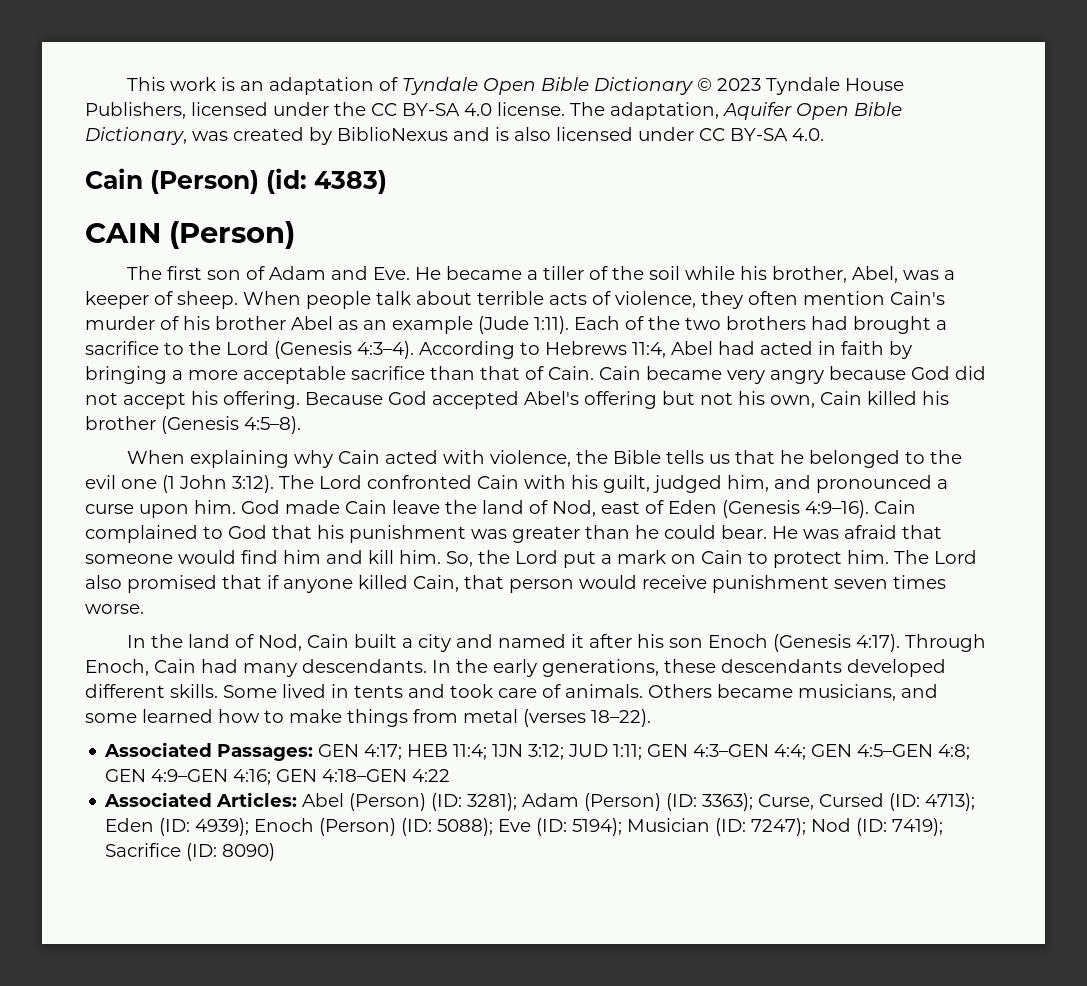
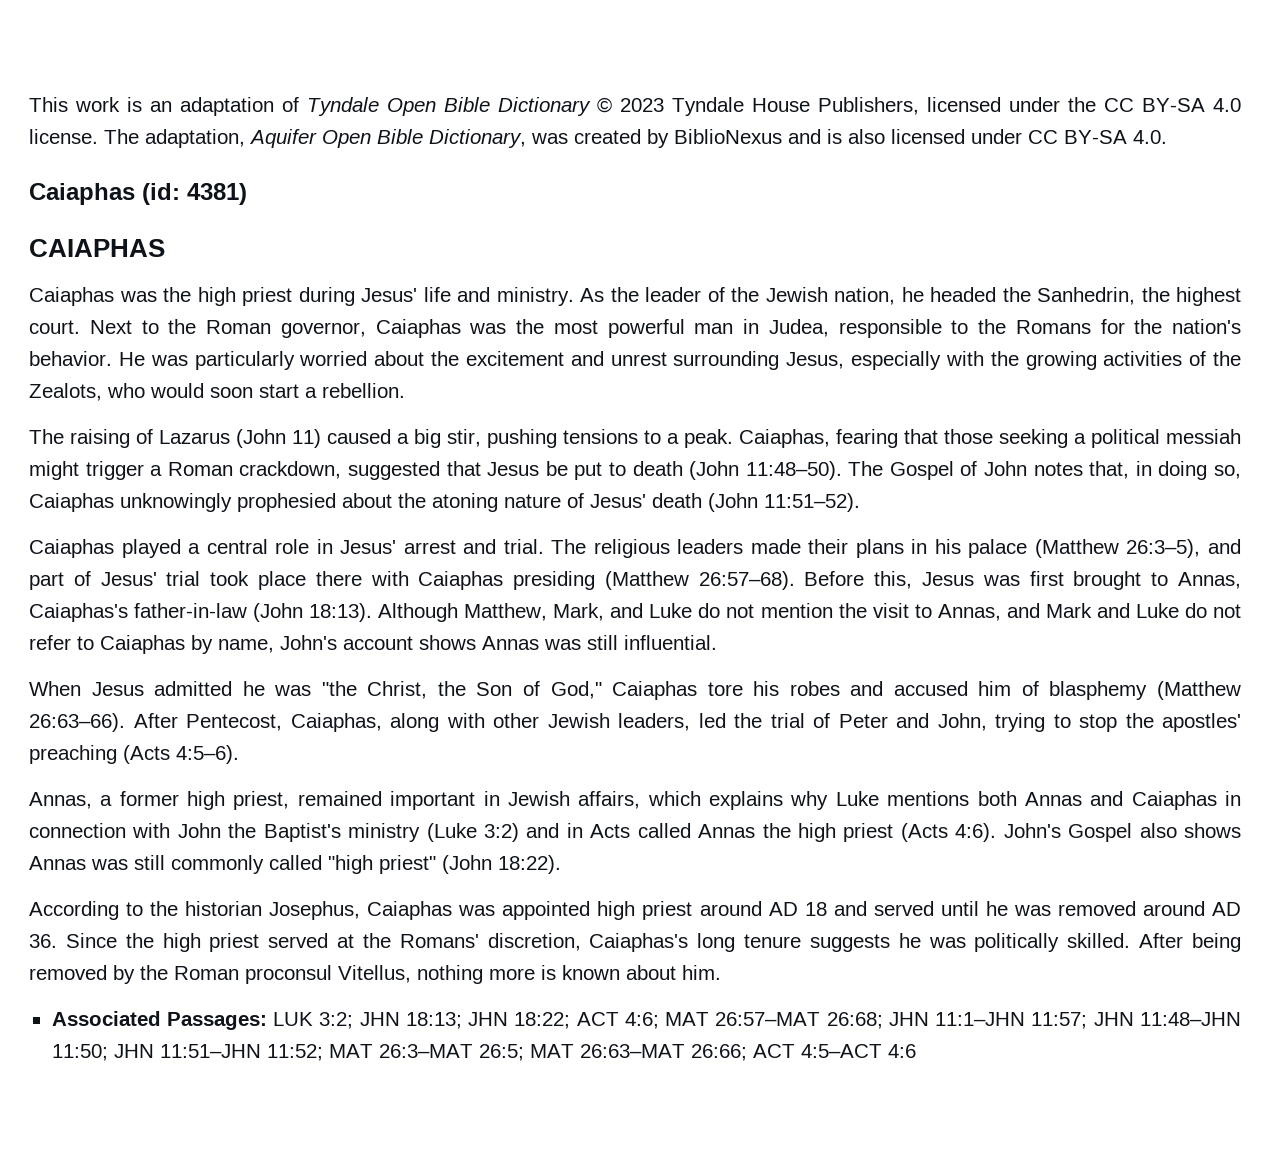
- Cain (Person) (id: 4383)
- CAIN (Person)
- The first son of Adam and Eve. He became a tiller of the soil while his brother, Abel, was a keeper of sheep. When people talk about terrible acts of violence, they often mention Cain's murder of his brother Abel as an example (Jude 1:11). Each of the two brothers had brought a sacrifice to the Lord (Genesis 4:3–4). According to Hebrews 11:4, Abel had acted in faith by bringing a more acceptable sacrifice than that of Cain. Cain became very angry because God did not accept his offering. Because God accepted Abel's offering but not his own, Cain killed his brother (Genesis 4:5–8).
- When explaining why Cain acted with violence, the Bible tells us that he belonged to the evil one (1 John 3:12). The Lord confronted Cain with his guilt, judged him, and pronounced a curse upon him. God made Cain leave the land of Nod, east of Eden (Genesis 4:9–16). Cain complained to God that his punishment was greater than he could bear. He was afraid that someone would find him and kill him. So, the Lord put a mark on Cain to protect him. The Lord also promised that if anyone killed Cain, that person would receive punishment seven times worse.
- In the land of Nod, Cain built a city and named it after his son Enoch (Genesis 4:17). Through Enoch, Cain had many descendants. In the early generations, these descendants developed different skills. Some lived in tents and took care of animals. Others became musicians, and some learned how to make things from metal (verses 18–22).
- Associated Passages: GEN 4:17; HEB 11:4; 1JN 3:12; JUD 1:11; GEN 4:3–GEN 4:4; GEN 4:5–GEN 4:8; GEN 4:9–GEN 4:16; GEN 4:18–GEN 4:22
- Associated Articles: Abel (Person) (ID: 3281); Adam (Person) (ID: 3363); Curse, Cursed (ID: 4713); Eden (ID: 4939); Enoch (Person) (ID: 5088); Eve (ID: 5194); Musician (ID: 7247); Nod (ID: 7419); Sacrifice (ID: 8090)
+ Caiaphas (id: 4381)
+ CAIAPHAS
+ Caiaphas was the high priest during Jesus' life and ministry. As the leader of the Jewish nation, he headed the Sanhedrin, the highest court. Next to the Roman governor, Caiaphas was the most powerful man in Judea, responsible to the Romans for the nation's behavior. He was particularly worried about the excitement and unrest surrounding Jesus, especially with the growing activities of the Zealots, who would soon start a rebellion.
+ The raising of Lazarus (John 11) caused a big stir, pushing tensions to a peak. Caiaphas, fearing that those seeking a political messiah might trigger a Roman crackdown, suggested that Jesus be put to death (John 11:48–50). The Gospel of John notes that, in doing so, Caiaphas unknowingly prophesied about the atoning nature of Jesus' death (John 11:51–52).
+ Caiaphas played a central role in Jesus' arrest and trial. The religious leaders made their plans in his palace (Matthew 26:3–5), and part of Jesus' trial took place there with Caiaphas presiding (Matthew 26:57–68). Before this, Jesus was first brought to Annas, Caiaphas's father-in-law (John 18:13). Although Matthew, Mark, and Luke do not mention the visit to Annas, and Mark and Luke do not refer to Caiaphas by name, John's account shows Annas was still influential.
+ When Jesus admitted he was "the Christ, the Son of God," Caiaphas tore his robes and accused him of blasphemy (Matthew 26:63–66). After Pentecost, Caiaphas, along with other Jewish leaders, led the trial of Peter and John, trying to stop the apostles' preaching (Acts 4:5–6).
+ Annas, a former high priest, remained important in Jewish affairs, which explains why Luke mentions both Annas and Caiaphas in connection with John the Baptist's ministry (Luke 3:2) and in Acts called Annas the high priest (Acts 4:6). John's Gospel also shows Annas was still commonly called "high priest" (John 18:22).
+ According to the historian Josephus, Caiaphas was appointed high priest around AD 18 and served until he was removed around AD 36. Since the high priest served at the Romans' discretion, Caiaphas's long tenure suggests he was politically skilled. After being removed by the Roman proconsul Vitellus, nothing more is known about him.
+ Associated Passages: LUK 3:2; JHN 18:13; JHN 18:22; ACT 4:6; MAT 26:57–MAT 26:68; JHN 11:1–JHN 11:57; JHN 11:48–JHN 11:50; JHN 11:51–JHN 11:52; MAT 26:3–MAT 26:5; MAT 26:63–MAT 26:66; ACT 4:5–ACT 4:6

